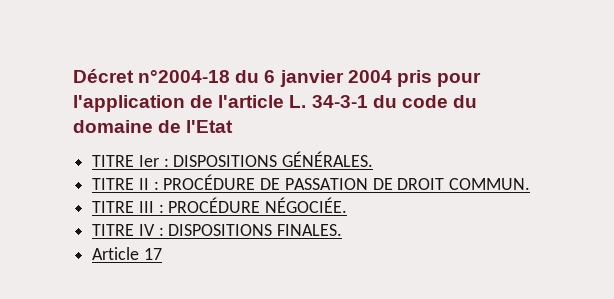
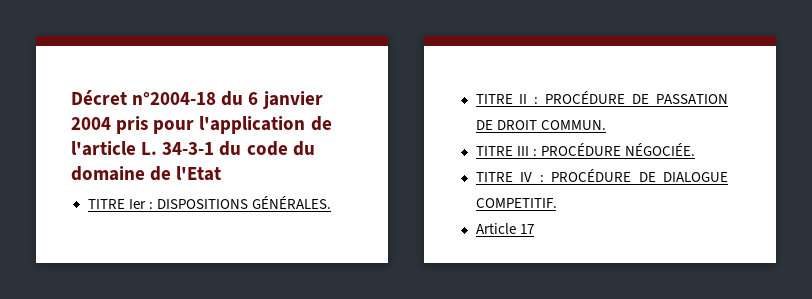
- TITRE IV : DISPOSITIONS FINALES.
+ TITRE IV : PROCÉDURE DE DIALOGUE COMPETITIF.

